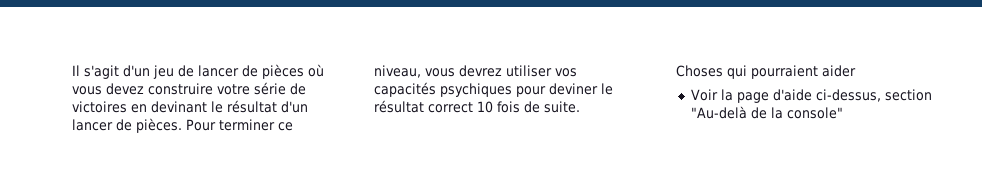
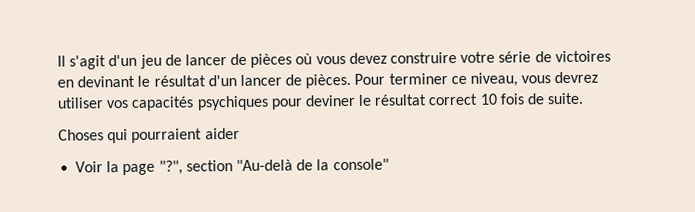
- Voir la page d'aide ci-dessus, section "Au-delà de la console"
+ Voir la page "?", section "Au-delà de la console"

